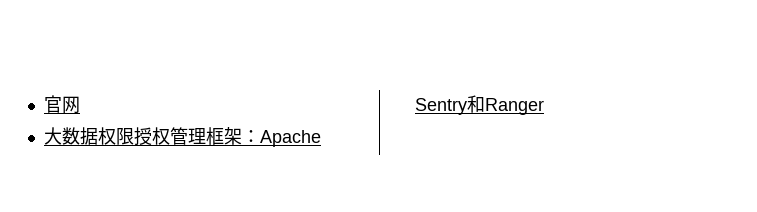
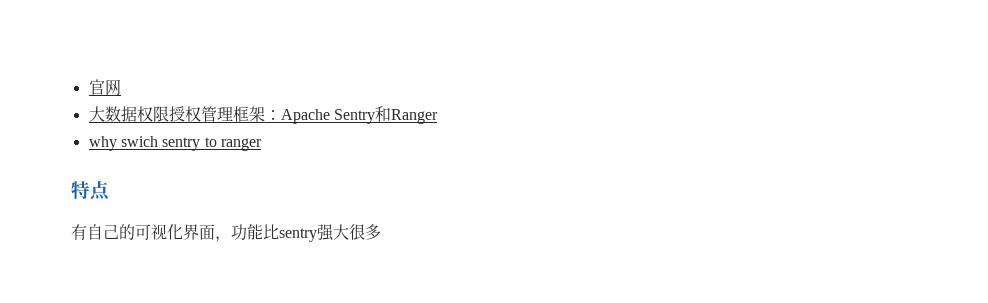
+ why swich sentry to ranger
+ 特点
+ 有自己的可视化界面，功能比sentry强大很多

